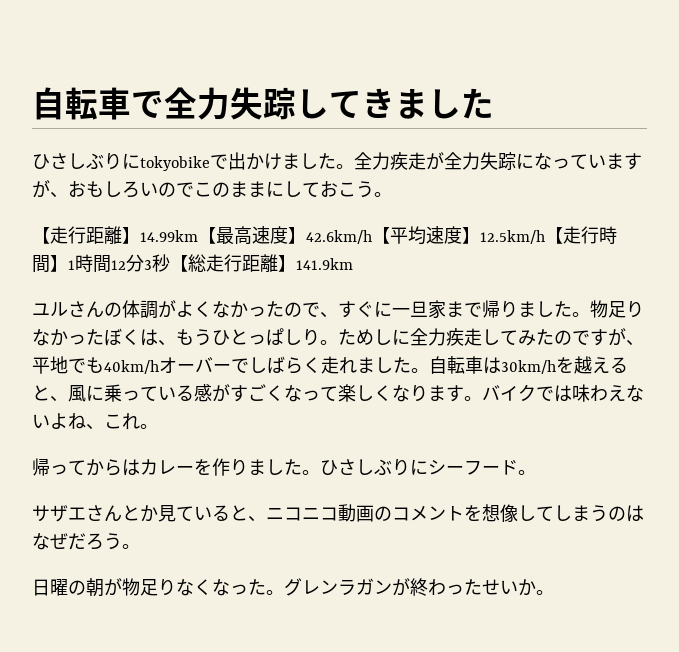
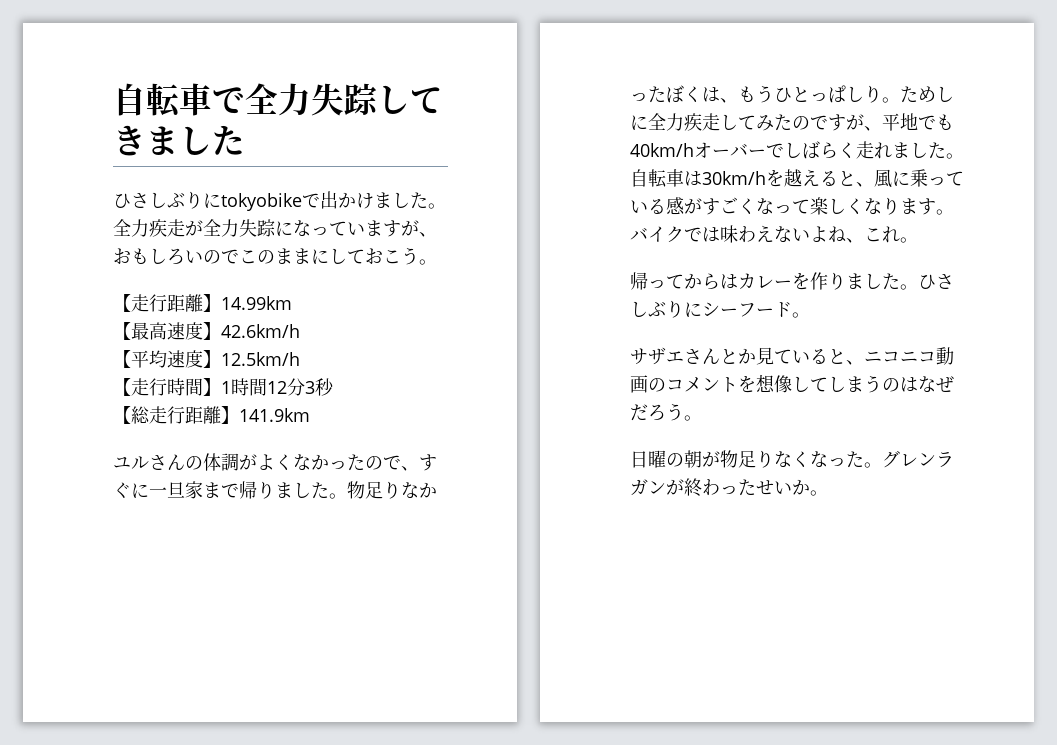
- 【走行距離】14.99km【最高速度】42.6km/h【平均速度】12.5km/h【走行時間】1時間12分3秒【総走行距離】141.9km
+ 【走行距離】14.99km
+ 【最高速度】42.6km/h
+ 【平均速度】12.5km/h
+ 【走行時間】1時間12分3秒
+ 【総走行距離】141.9km

